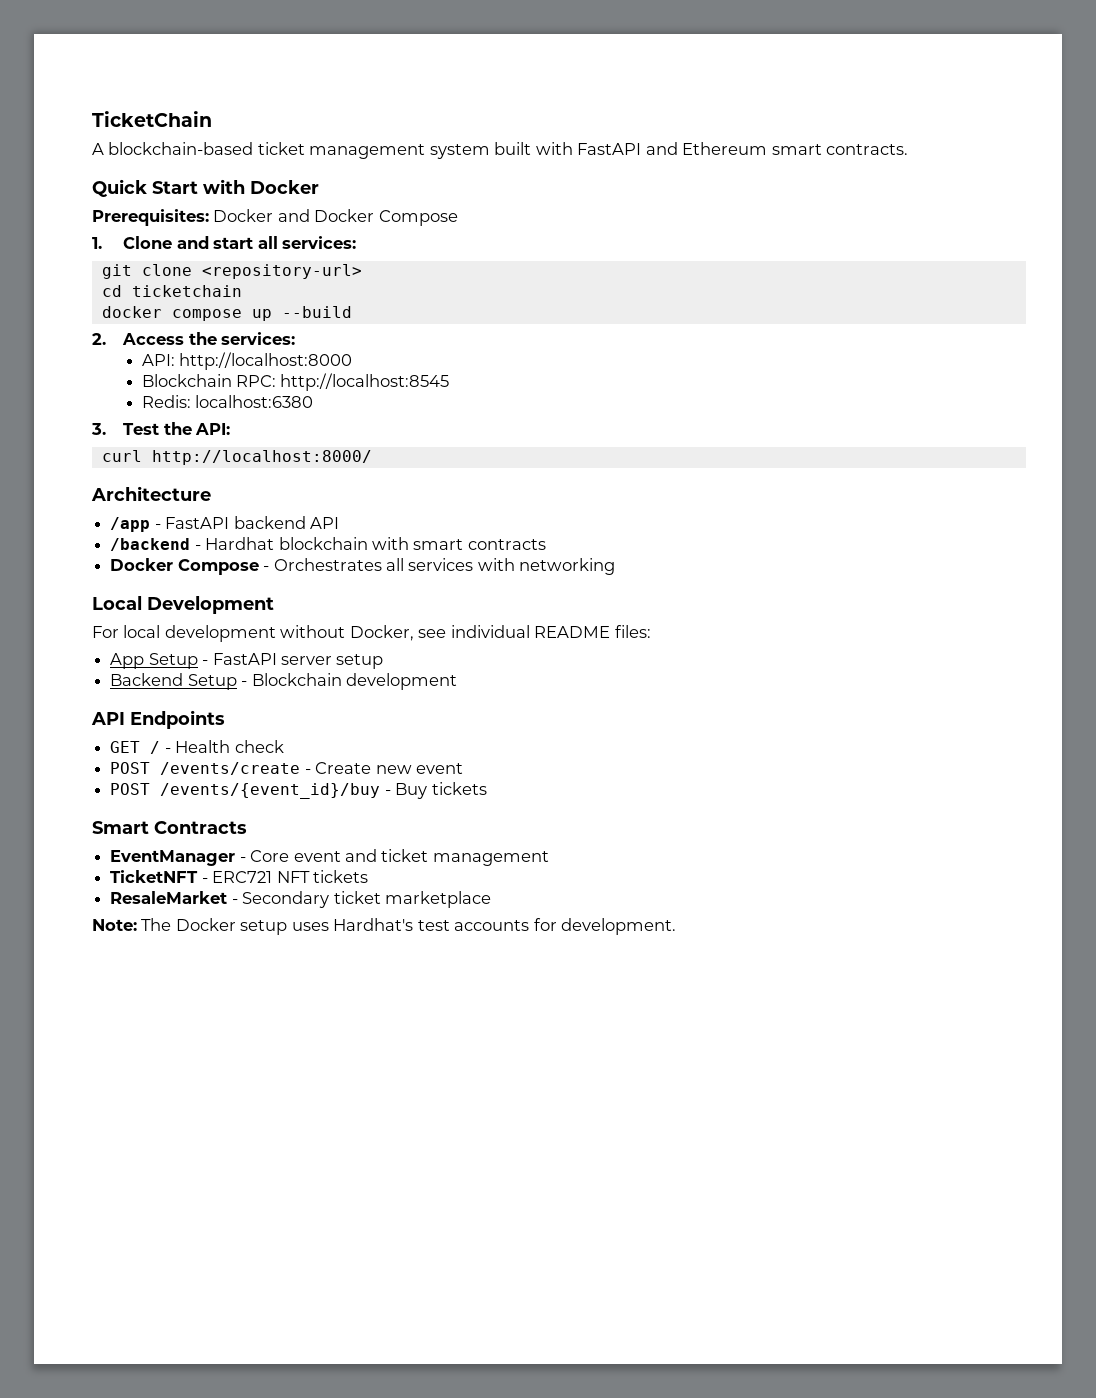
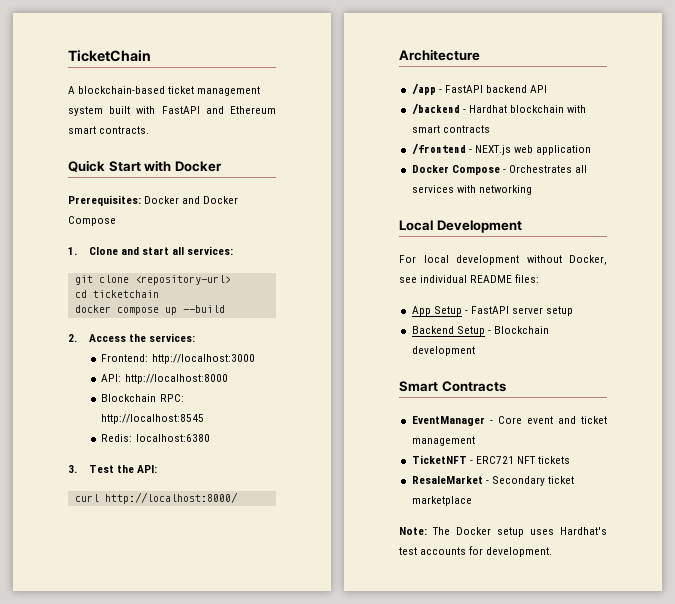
+ Frontend: http://localhost:3000
+ /frontend - NEXT.js web application
- API Endpoints
- GET / - Health check
- POST /events/create - Create new event
- POST /events/{event_id}/buy - Buy tickets

